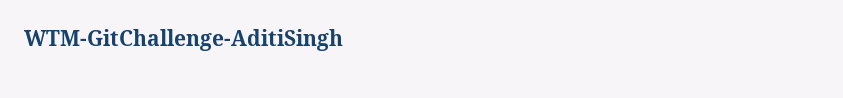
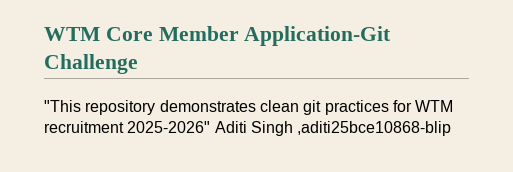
- WTM-GitChallenge-AditiSingh
+ WTM Core Member Application-Git Challenge
+ "This repository demonstrates clean git practices for WTM recruitment 2025-2026" Aditi Singh ,aditi25bce10868-blip

